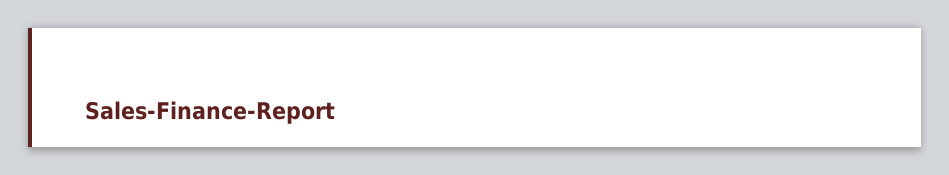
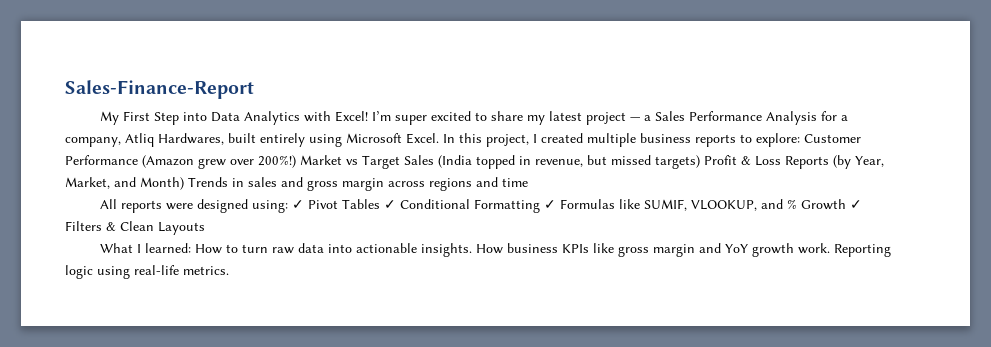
+ My First Step into Data Analytics with Excel! I’m super excited to share my latest project — a Sales Performance Analysis for a company, Atliq Hardwares, built entirely using Microsoft Excel. In this project, I created multiple business reports to explore: Customer Performance (Amazon grew over 200%!) Market vs Target Sales (India topped in revenue, but missed targets) Profit & Loss Reports (by Year, Market, and Month) Trends in sales and gross margin across regions and time
+ All reports were designed using: ✓ Pivot Tables ✓ Conditional Formatting ✓ Formulas like SUMIF, VLOOKUP, and % Growth ✓ Filters & Clean Layouts
+ What I learned: How to turn raw data into actionable insights. How business KPIs like gross margin and YoY growth work. Reporting logic using real-life metrics.

